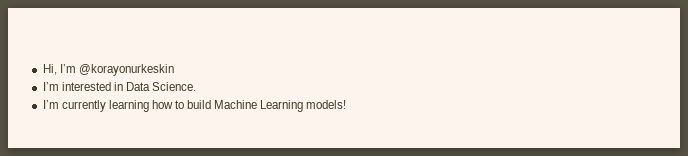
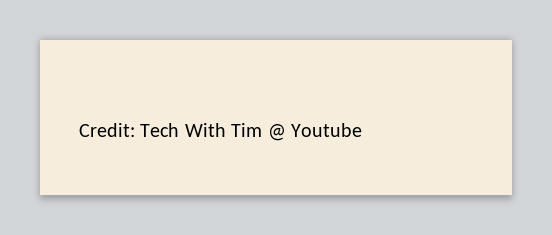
- Hi, I’m @korayonurkeskin
- I’m interested in Data Science.
- I’m currently learning how to build Machine Learning models!
+ Credit: Tech With Tim @ Youtube

